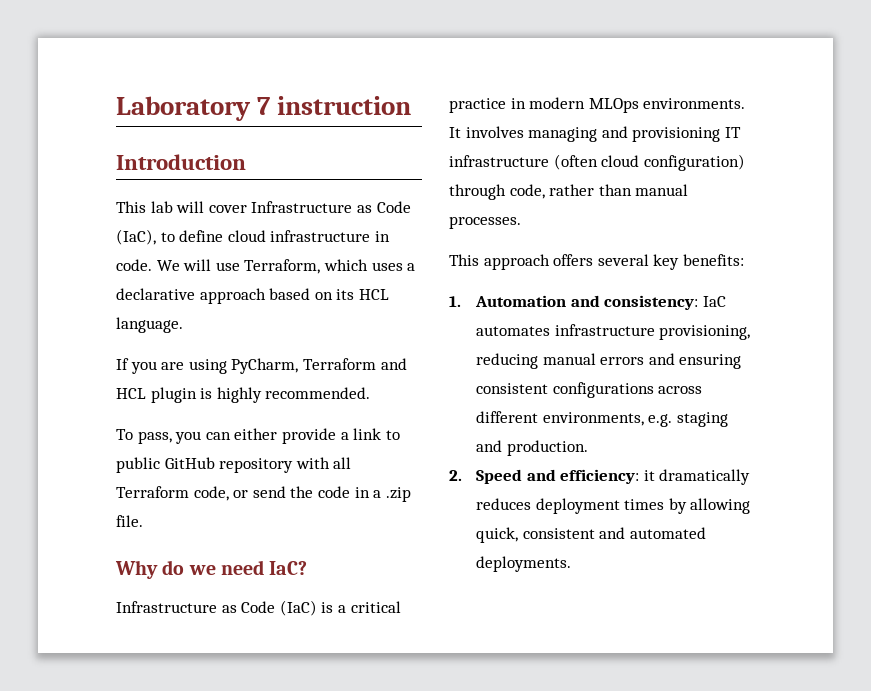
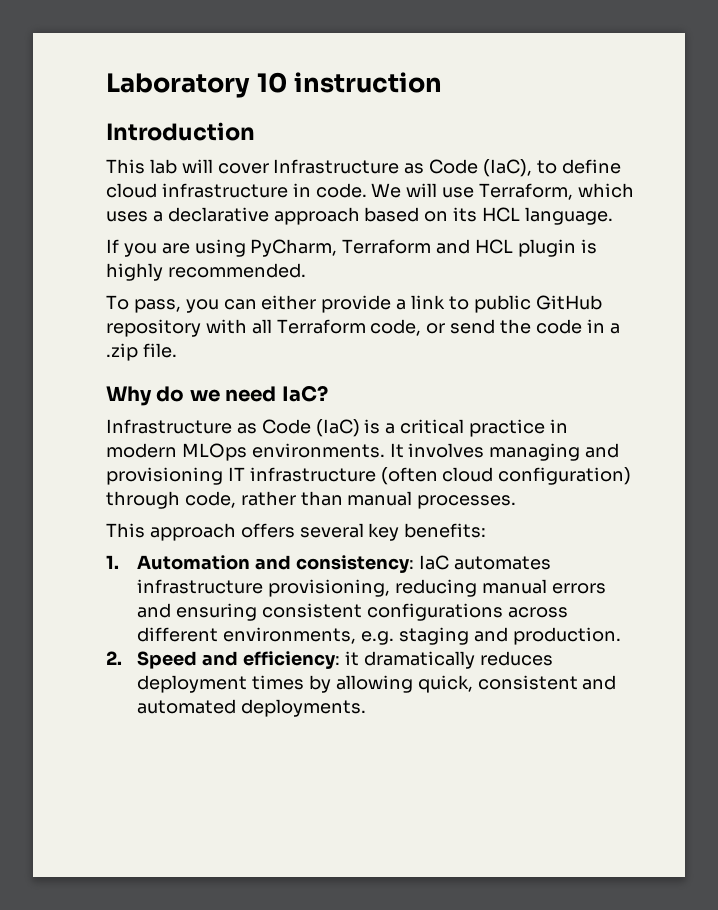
- Laboratory 7 instruction
+ Laboratory 10 instruction

